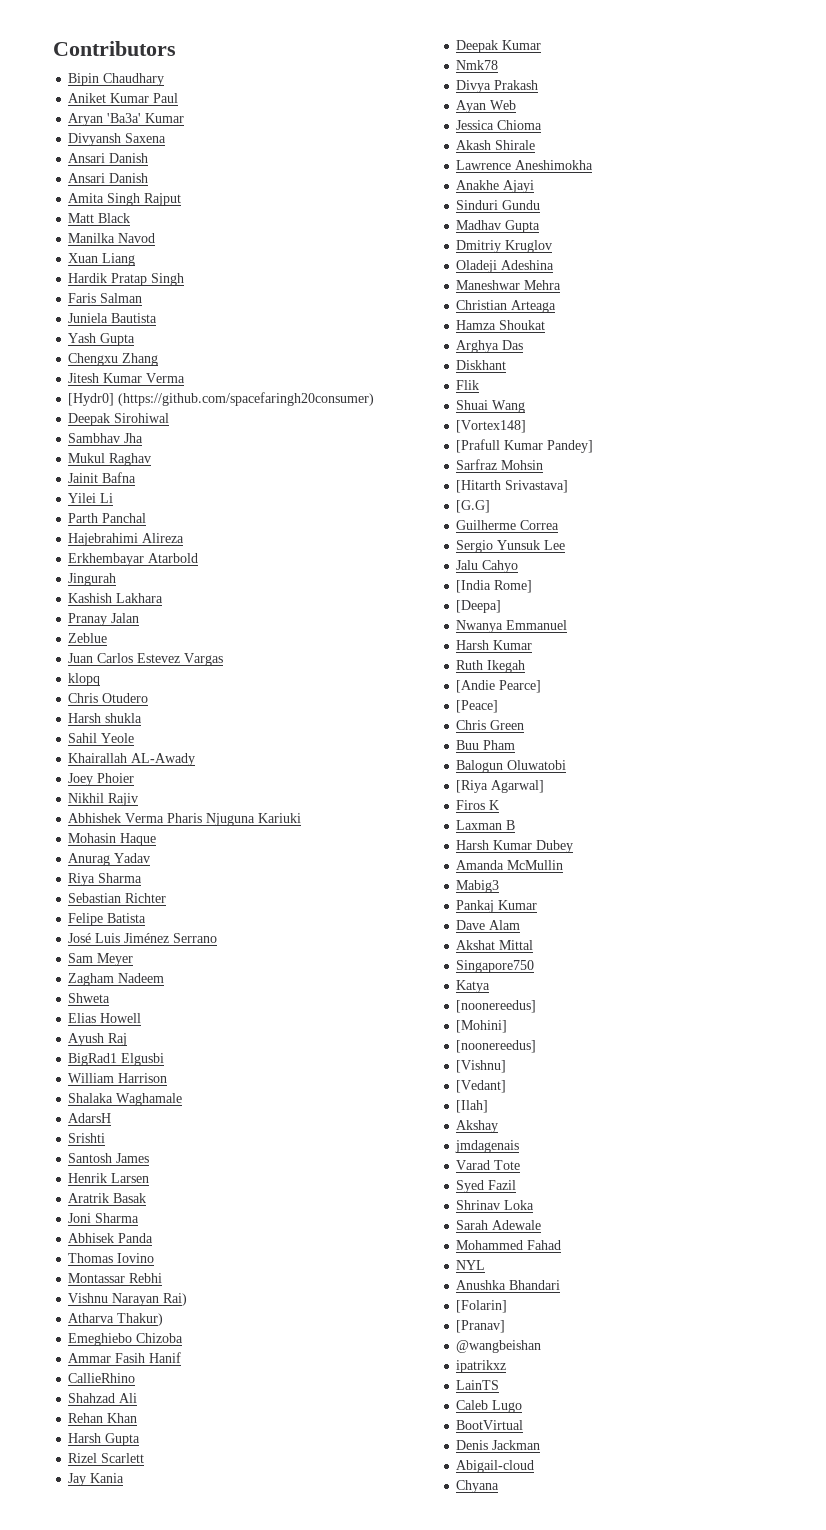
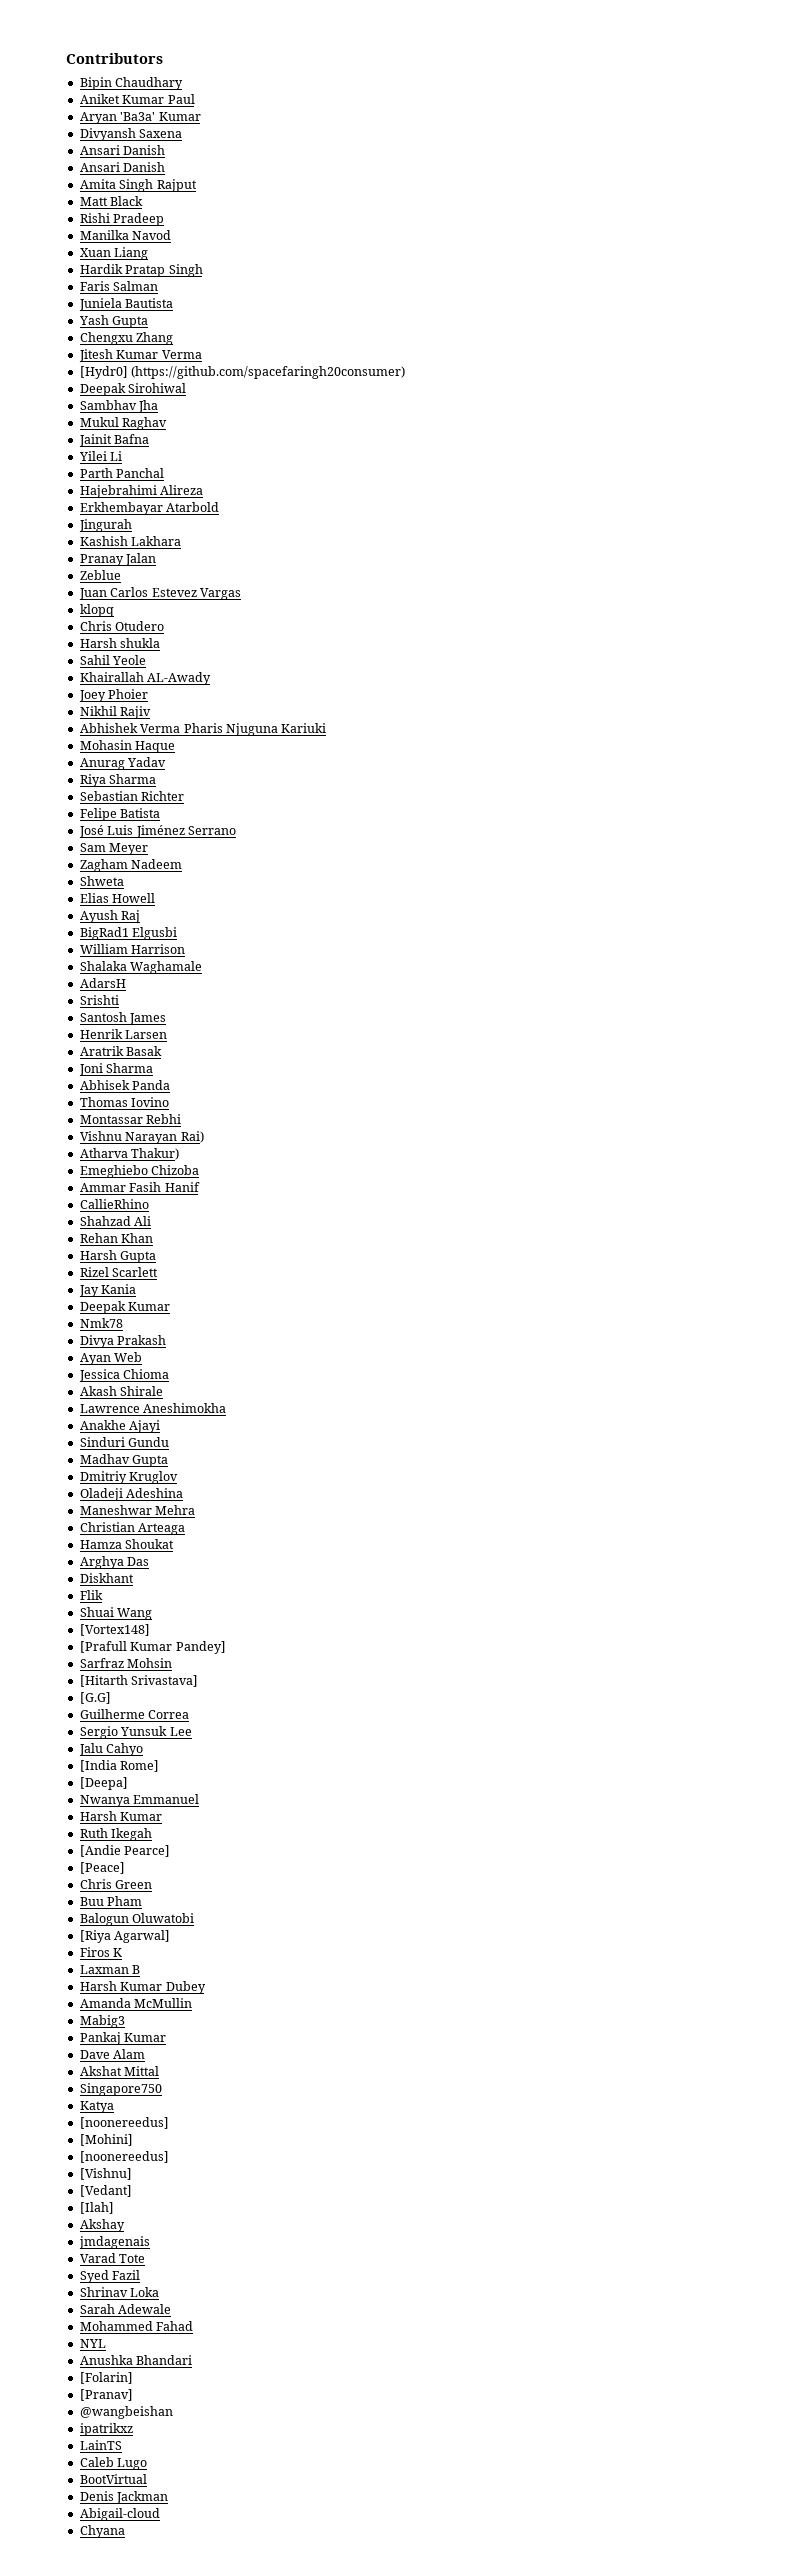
+ Rishi Pradeep

